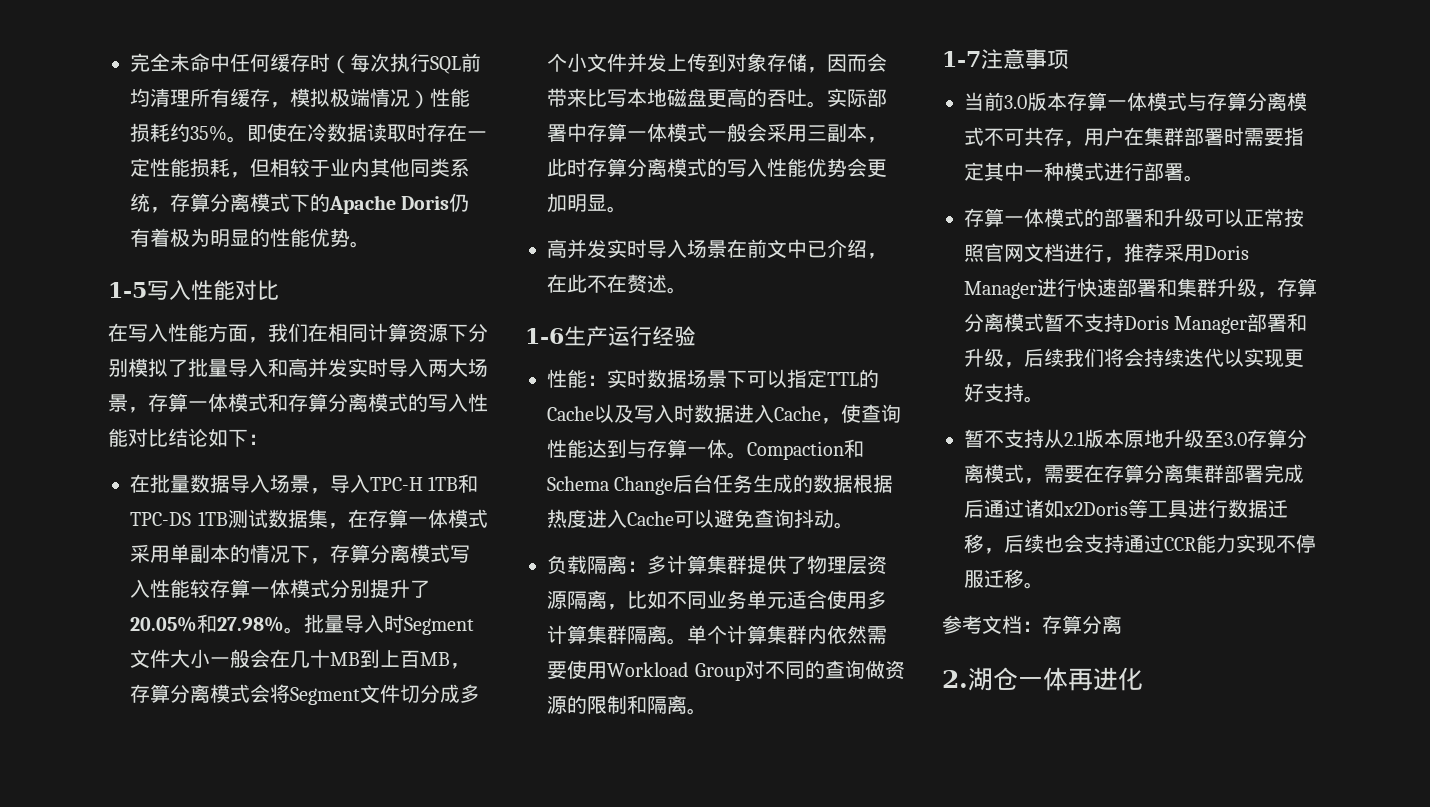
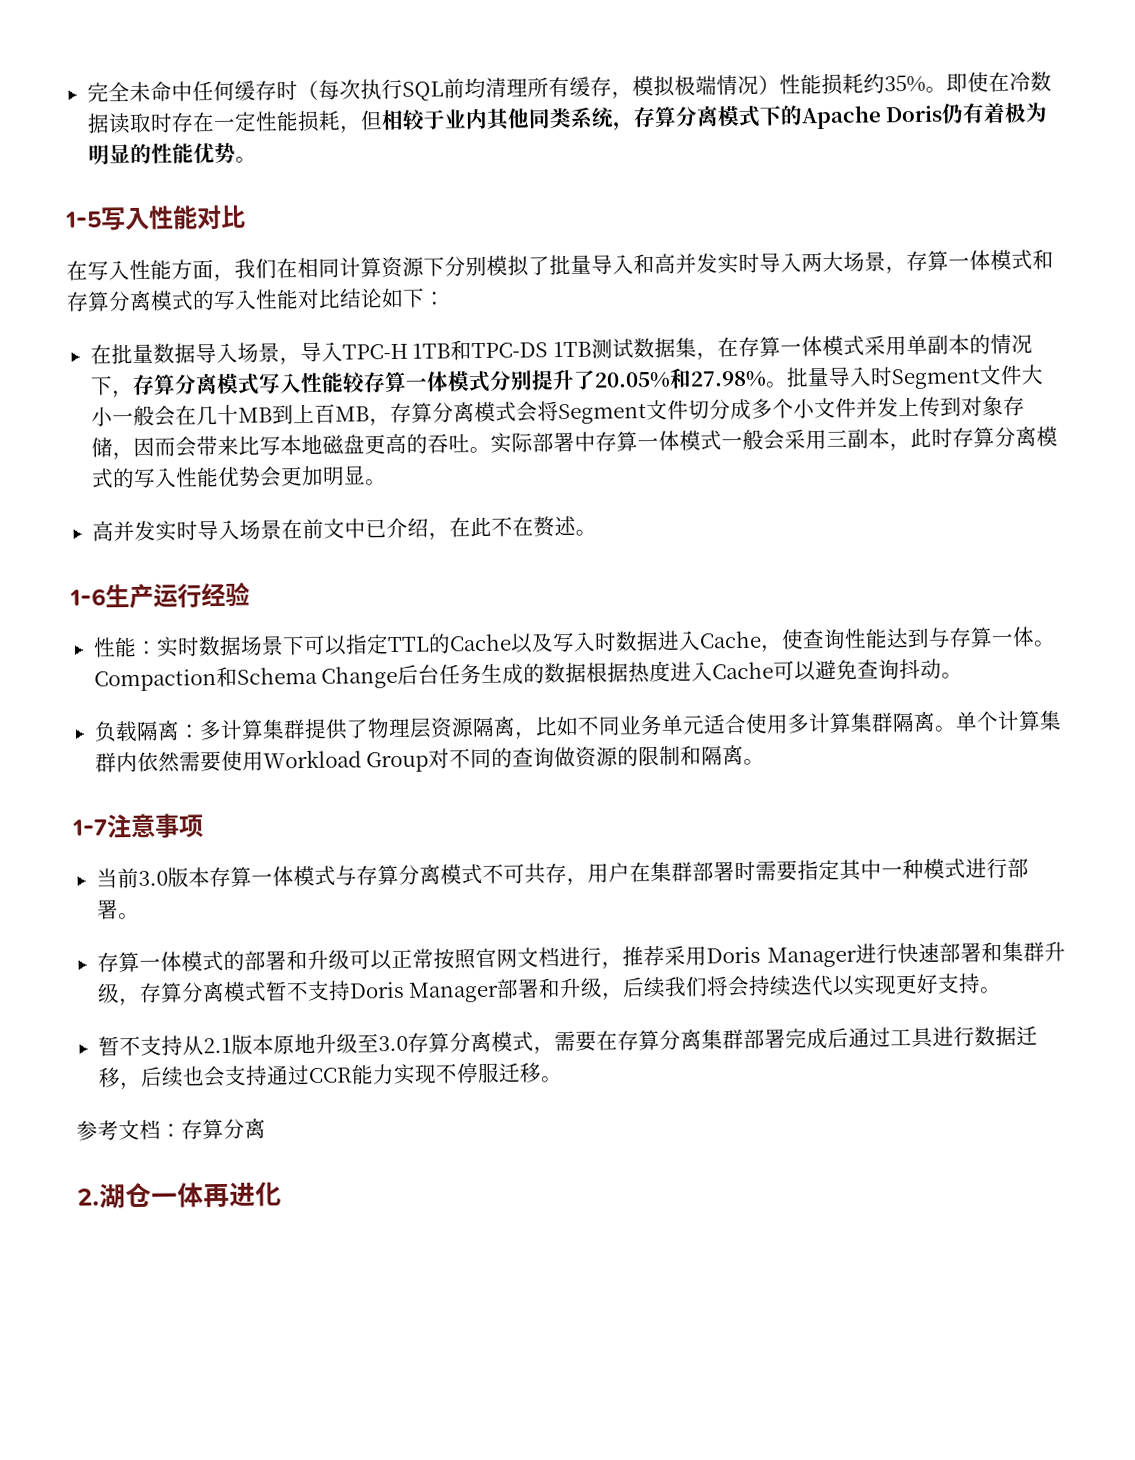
- 暂不支持从2.1版本原地升级至3.0存算分离模式，需要在存算分离集群部署完成后通过诸如x2Doris等工具进行数据迁移，后续也会支持通过CCR能力实现不停服迁移。
+ 暂不支持从2.1版本原地升级至3.0存算分离模式，需要在存算分离集群部署完成后通过工具进行数据迁移，后续也会支持通过CCR能力实现不停服迁移。

